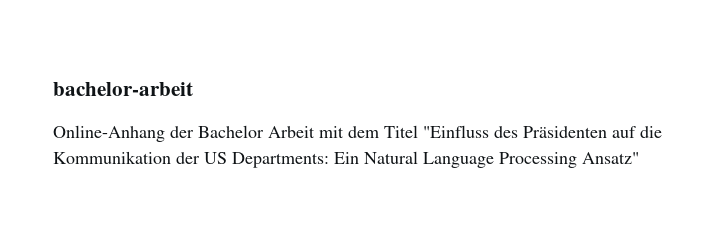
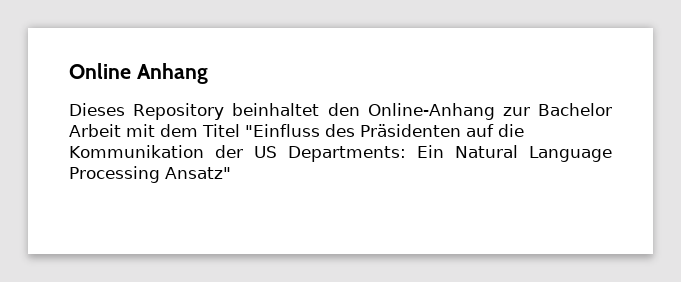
- bachelor-arbeit
- Online-Anhang der Bachelor Arbeit mit dem Titel "Einfluss des Präsidenten auf die Kommunikation der US Departments: Ein Natural Language Processing Ansatz"
+ Online Anhang
+ Dieses Repository beinhaltet den Online-Anhang zur Bachelor Arbeit mit dem Titel "Einfluss des Präsidenten auf die Kommunikation der US Departments: Ein Natural Language Processing Ansatz"

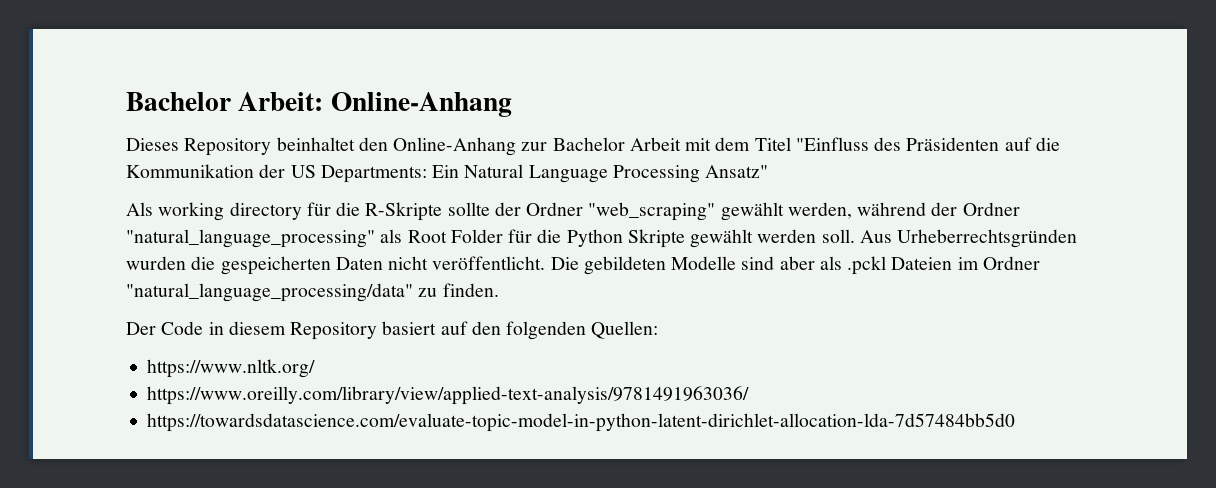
- Online Anhang
+ Bachelor Arbeit: Online-Anhang
+ Als working directory für die R-Skripte sollte der Ordner "web_scraping" gewählt werden, während der Ordner "natural_language_processing" als Root Folder für die Python Skripte gewählt werden soll. Aus Urheberrechtsgründen wurden die gespeicherten Daten nicht veröffentlicht. Die gebildeten Modelle sind aber als .pckl Dateien im Ordner "natural_language_processing/data" zu finden.
+ Der Code in diesem Repository basiert auf den folgenden Quellen:
+ https://www.nltk.org/
+ https://www.oreilly.com/library/view/applied-text-analysis/9781491963036/
+ https://towardsdatascience.com/evaluate-topic-model-in-python-latent-dirichlet-allocation-lda-7d57484bb5d0

